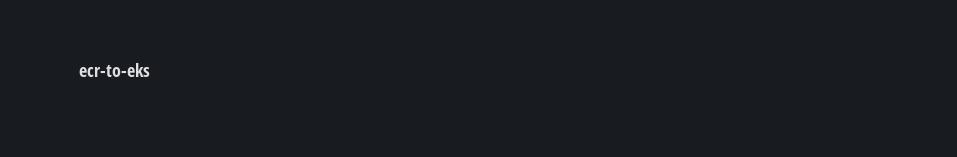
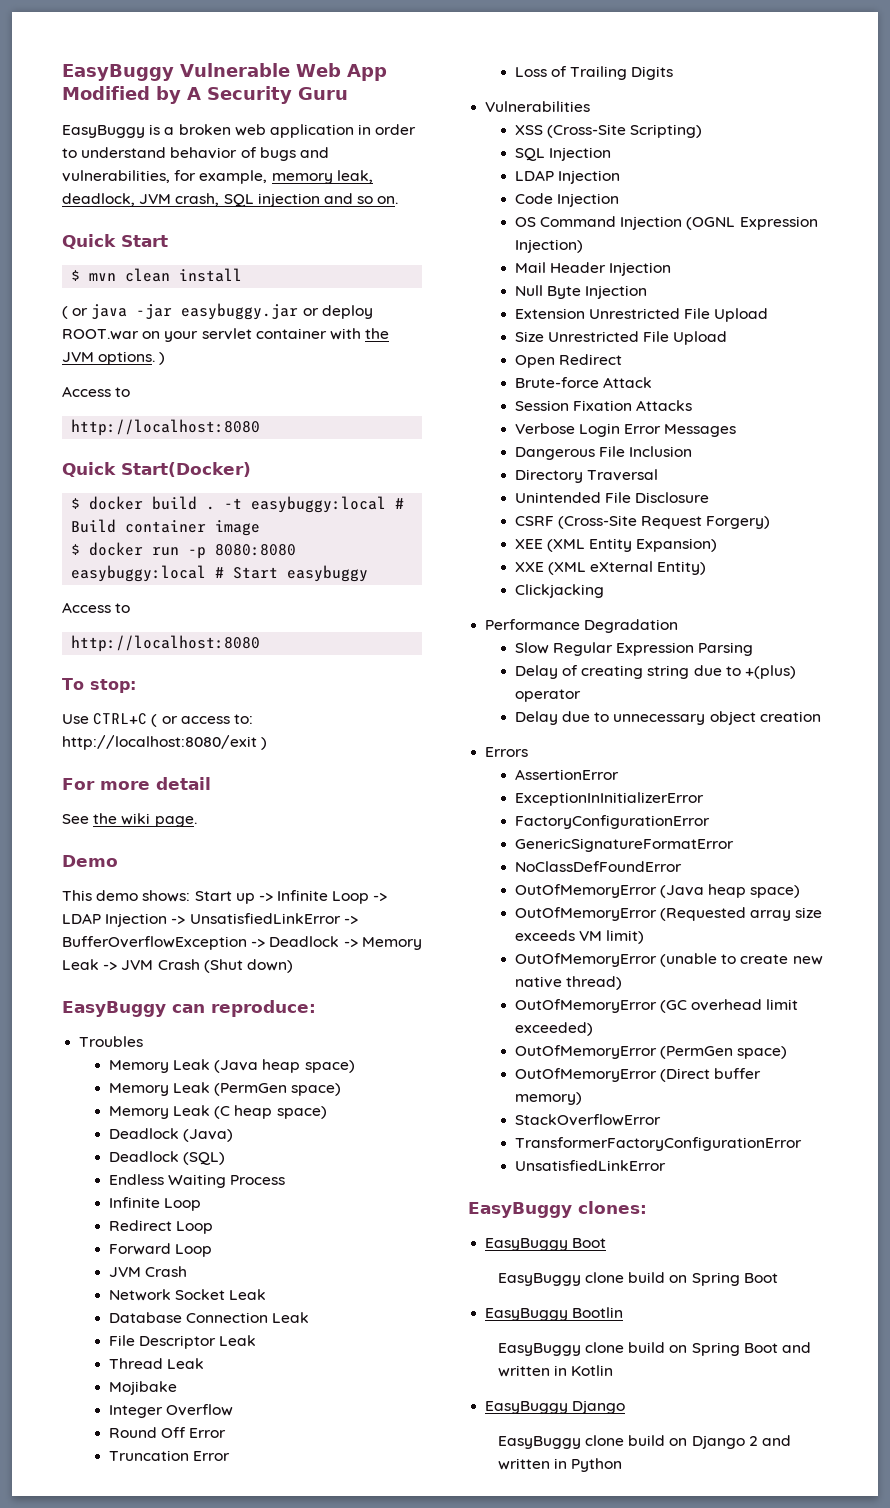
- ecr-to-eks
+ EasyBuggy Vulnerable Web App Modified by A Security Guru
+ EasyBuggy is a broken web application in order to understand behavior of bugs and vulnerabilities, for example, memory leak, deadlock, JVM crash, SQL injection and so on.
+ Quick Start
+ $ mvn clean install
+ ( or java -jar easybuggy.jar or deploy ROOT.war on your servlet container with the JVM options. )
+ Access to
+ http://localhost:8080
+ Quick Start(Docker)
+ $ docker build . -t easybuggy:local # Build container image
+ $ docker run -p 8080:8080 easybuggy:local # Start easybuggy
+ Access to
+ http://localhost:8080
+ To stop:
+ Use CTRL+C ( or access to: http://localhost:8080/exit )
+ For more detail
+ See the wiki page.
+ Demo
+ This demo shows: Start up -> Infinite Loop -> LDAP Injection -> UnsatisfiedLinkError -> BufferOverflowException -> Deadlock -> Memory Leak -> JVM Crash (Shut down)
+ EasyBuggy can reproduce:
+ Troubles
+ Memory Leak (Java heap space)
+ Memory Leak (PermGen space)
+ Memory Leak (C heap space)
+ Deadlock (Java)
+ Deadlock (SQL)
+ Endless Waiting Process
+ Infinite Loop
+ Redirect Loop
+ Forward Loop
+ JVM Crash
+ Network Socket Leak
+ Database Connection Leak
+ File Descriptor Leak
+ Thread Leak
+ Mojibake
+ Integer Overflow
+ Round Off Error
+ Truncation Error
+ Loss of Trailing Digits
+ Vulnerabilities
+ XSS (Cross-Site Scripting)
+ SQL Injection
+ LDAP Injection
+ Code Injection
+ OS Command Injection (OGNL Expression Injection)
+ Mail Header Injection
+ Null Byte Injection
+ Extension Unrestricted File Upload
+ Size Unrestricted File Upload
+ Open Redirect
+ Brute-force Attack
+ Session Fixation Attacks
+ Verbose Login Error Messages
+ Dangerous File Inclusion
+ Directory Traversal
+ Unintended File Disclosure
+ CSRF (Cross-Site Request Forgery)
+ XEE (XML Entity Expansion)
+ XXE (XML eXternal Entity)
+ Clickjacking
+ Performance Degradation
+ Slow Regular Expression Parsing
+ Delay of creating string due to +(plus) operator
+ Delay due to unnecessary object creation
+ Errors
+ AssertionError
+ ExceptionInInitializerError
+ FactoryConfigurationError
+ GenericSignatureFormatError
+ NoClassDefFoundError
+ OutOfMemoryError (Java heap space)
+ OutOfMemoryError (Requested array size exceeds VM limit)
+ OutOfMemoryError (unable to create new native thread)
+ OutOfMemoryError (GC overhead limit exceeded)
+ OutOfMemoryError (PermGen space)
+ OutOfMemoryError (Direct buffer memory)
+ StackOverflowError
+ TransformerFactoryConfigurationError
+ UnsatisfiedLinkError
+ EasyBuggy clones:
+ EasyBuggy Boot
+ EasyBuggy clone build on Spring Boot
+ EasyBuggy Bootlin
+ EasyBuggy clone build on Spring Boot and written in Kotlin
+ EasyBuggy Django
+ EasyBuggy clone build on Django 2 and written in Python

